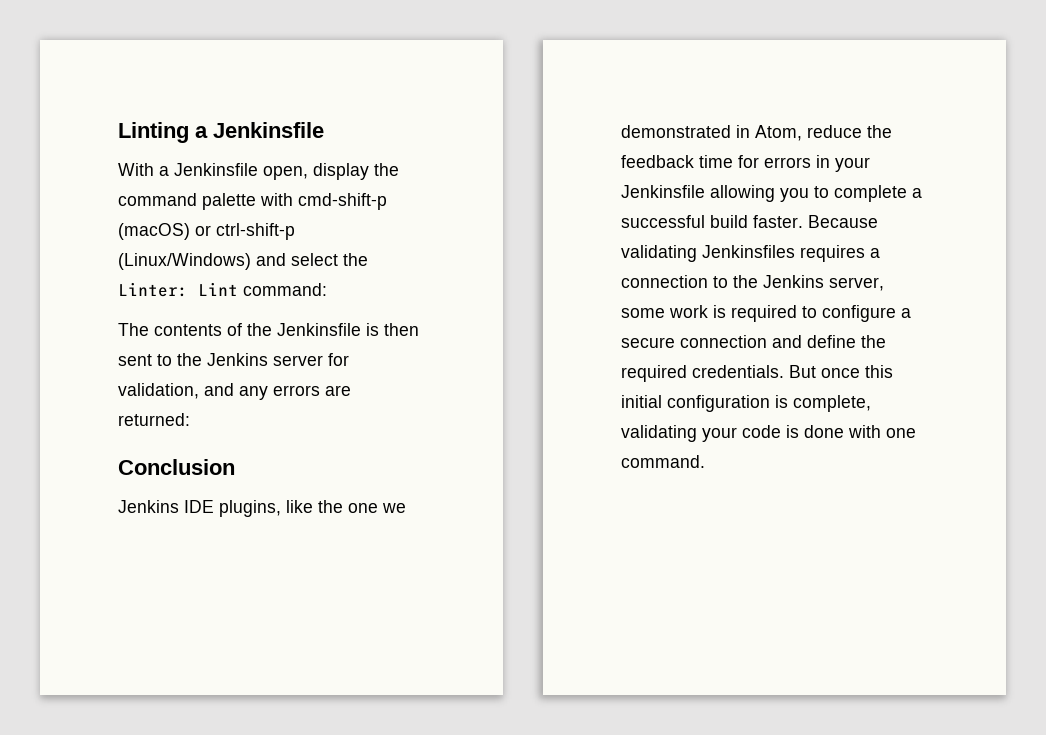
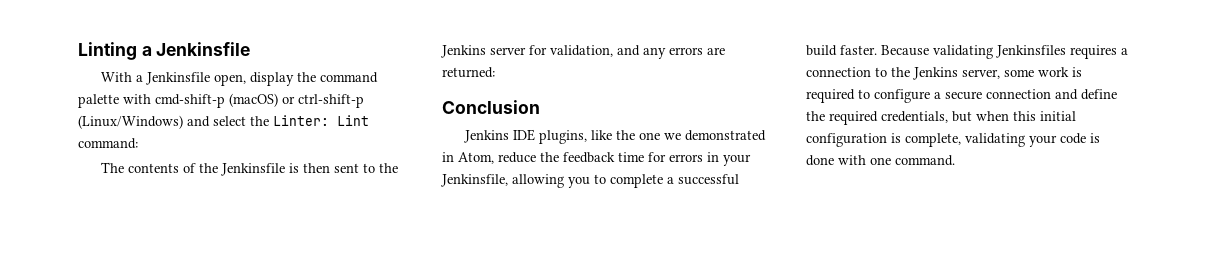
- Jenkins IDE plugins, like the one we demonstrated in Atom, reduce the feedback time for errors in your Jenkinsfile allowing you to complete a successful build faster.
+ Jenkins IDE plugins, like the one we demonstrated in Atom, reduce the feedback time for errors in your Jenkinsfile, allowing you to complete a successful build faster.
- Because validating Jenkinsfiles requires a connection to the Jenkins server, some work is required to configure a secure connection and define the required credentials. But once this initial configuration is complete, validating your code is done with one command.
+ Because validating Jenkinsfiles requires a connection to the Jenkins server, some work is required to configure a secure connection and define the required credentials, but when this initial configuration is complete, validating your code is done with one command.

